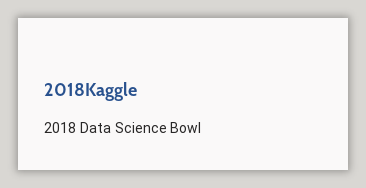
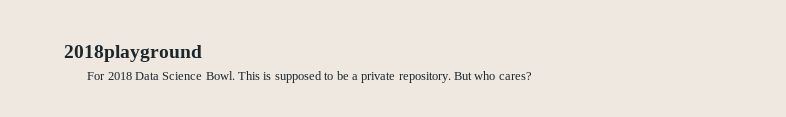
- 2018Kaggle
- 2018 Data Science Bowl
+ 2018playground
+ For 2018 Data Science Bowl. This is supposed to be a private repository. But who cares?

